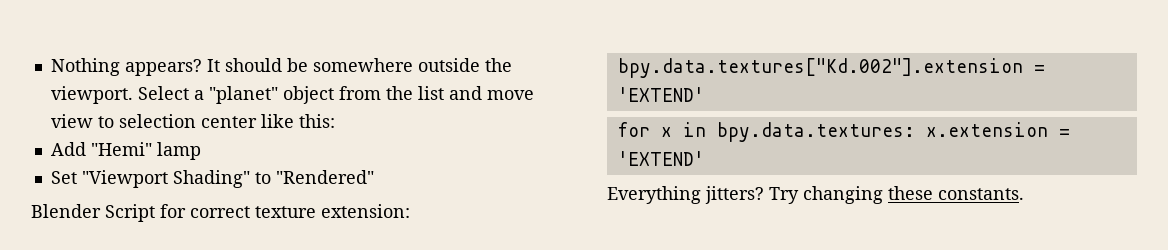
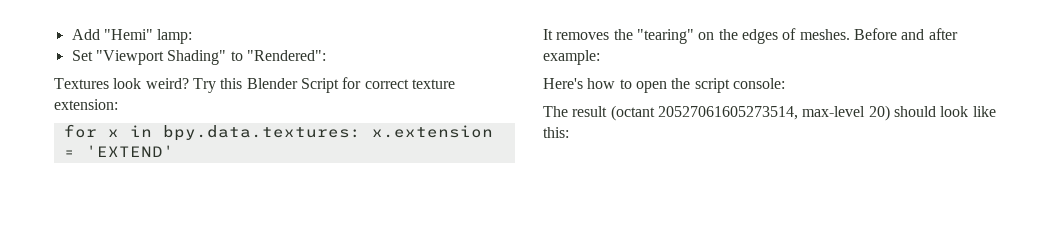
- Nothing appears? It should be somewhere outside the viewport. Select a "planet" object from the list and move view to selection center like this:
- Add "Hemi" lamp
+ Add "Hemi" lamp:
- Set "Viewport Shading" to "Rendered"
- Blender Script for correct texture extension:
+ Set "Viewport Shading" to "Rendered":
+ Textures look weird? Try this Blender Script for correct texture extension:
- bpy.data.textures["Kd.002"].extension = 'EXTEND'
- Everything jitters? Try changing these constants.
+ It removes the "tearing" on the edges of meshes. Before and after example:
+ Here's how to open the script console:
+ The result (octant 20527061605273514, max-level 20) should look like this:

